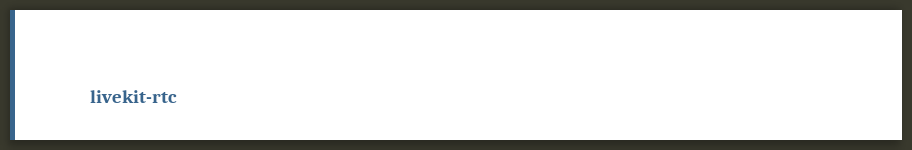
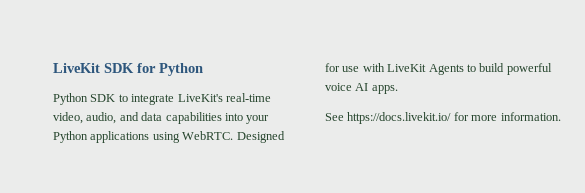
- livekit-rtc
+ LiveKit SDK for Python
+ Python SDK to integrate LiveKit's real-time video, audio, and data capabilities into your Python applications using WebRTC. Designed for use with LiveKit Agents to build powerful voice AI apps.
+ See https://docs.livekit.io/ for more information.

